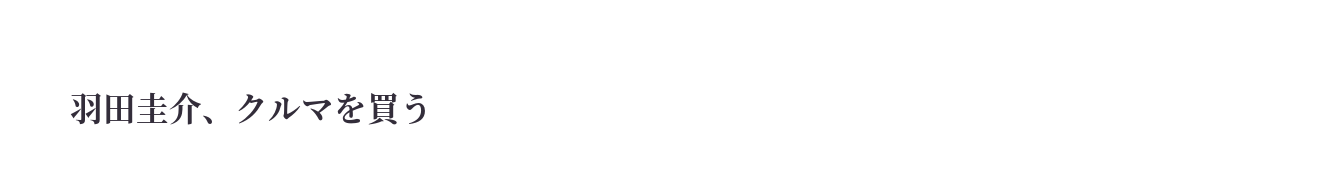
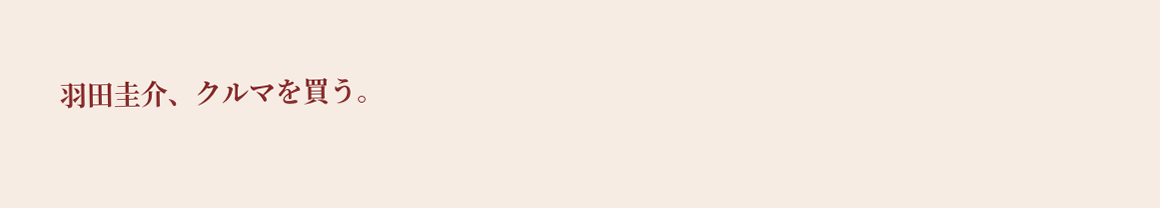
- 羽田圭介、クルマを買う
+ 羽田圭介、クルマを買う。

